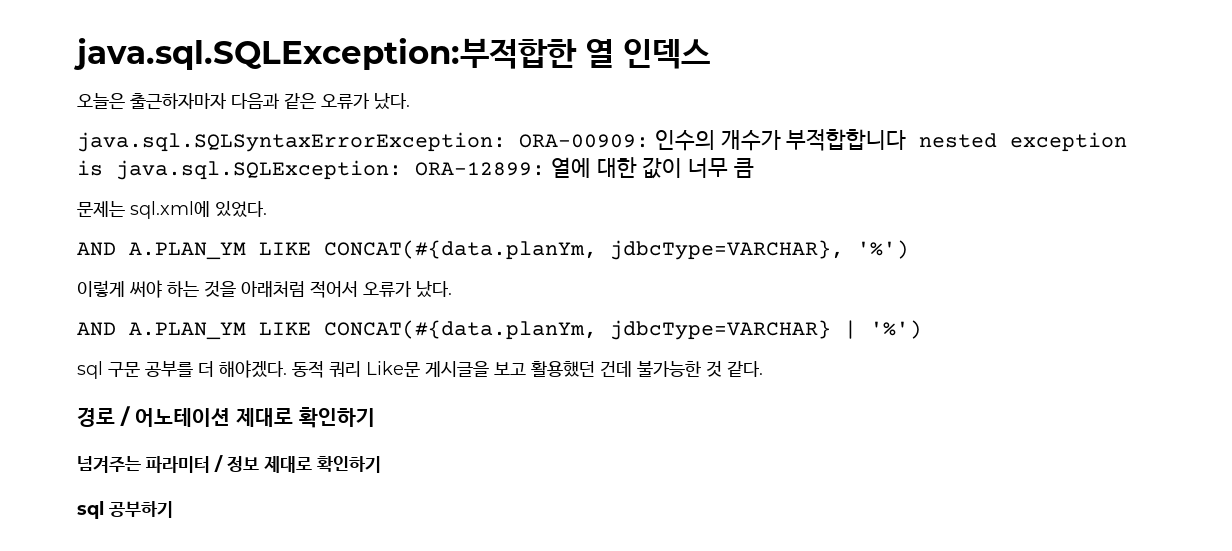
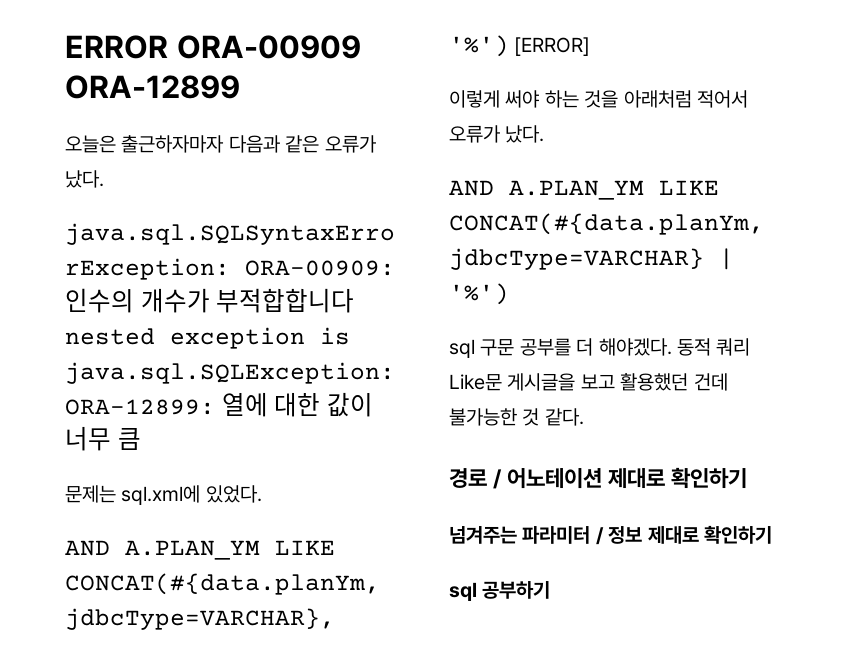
- java.sql.SQLException:부적합한 열 인덱스
+ ERROR ORA-00909 ORA-12899
- AND A.PLAN_YM LIKE CONCAT(#{data.planYm, jdbcType=VARCHAR}, '%')
+ AND A.PLAN_YM LIKE CONCAT(#{data.planYm, jdbcType=VARCHAR}, '%') [ERROR]

